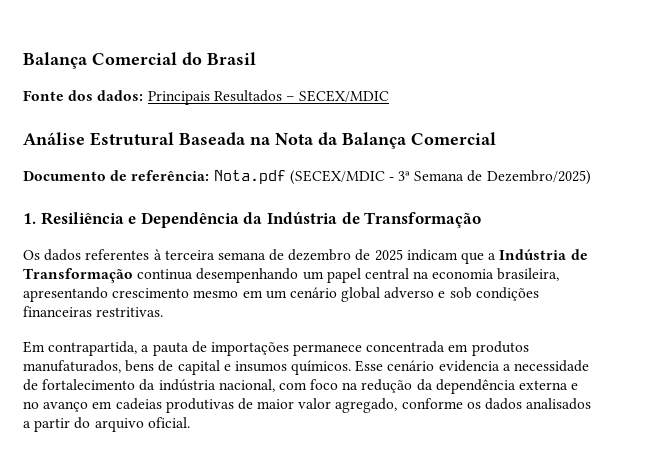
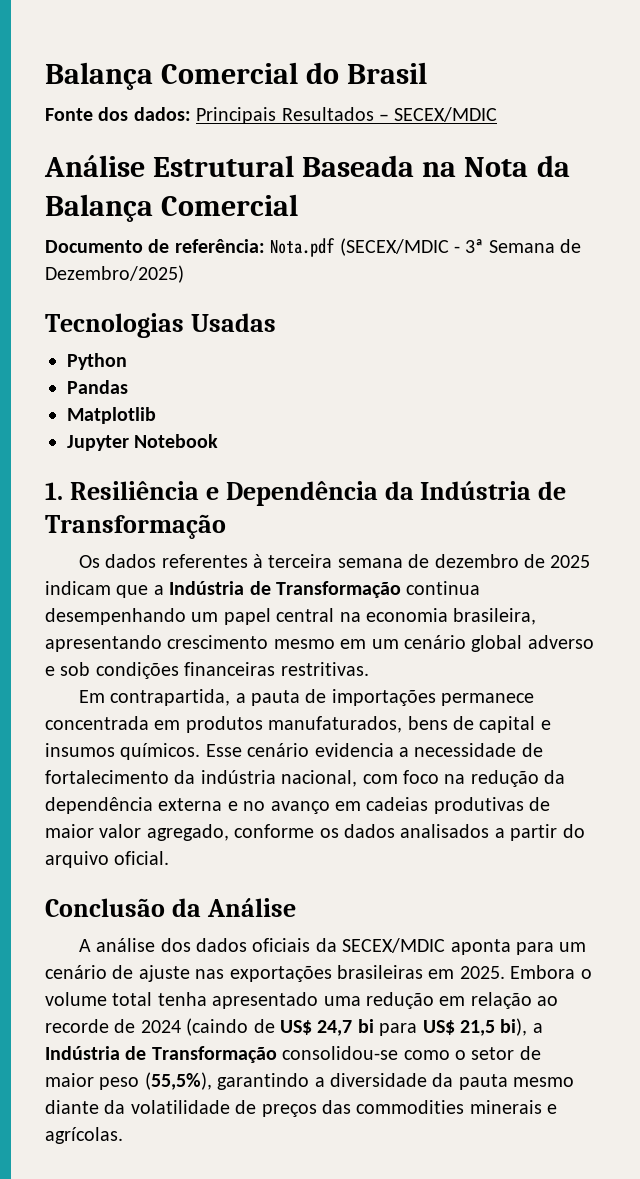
+ Tecnologias Usadas
+ Python
+ Pandas
+ Matplotlib
+ Jupyter Notebook
+ Conclusão da Análise
+ A análise dos dados oficiais da SECEX/MDIC aponta para um cenário de ajuste nas exportações brasileiras em 2025. Embora o volume total tenha apresentado uma redução em relação ao recorde de 2024 (caindo de US$ 24,7 bi para US$ 21,5 bi), a Indústria de Transformação consolidou-se como o setor de maior peso (55,5%), garantindo a diversidade da pauta mesmo diante da volatilidade de preços das commodities minerais e agrícolas.

